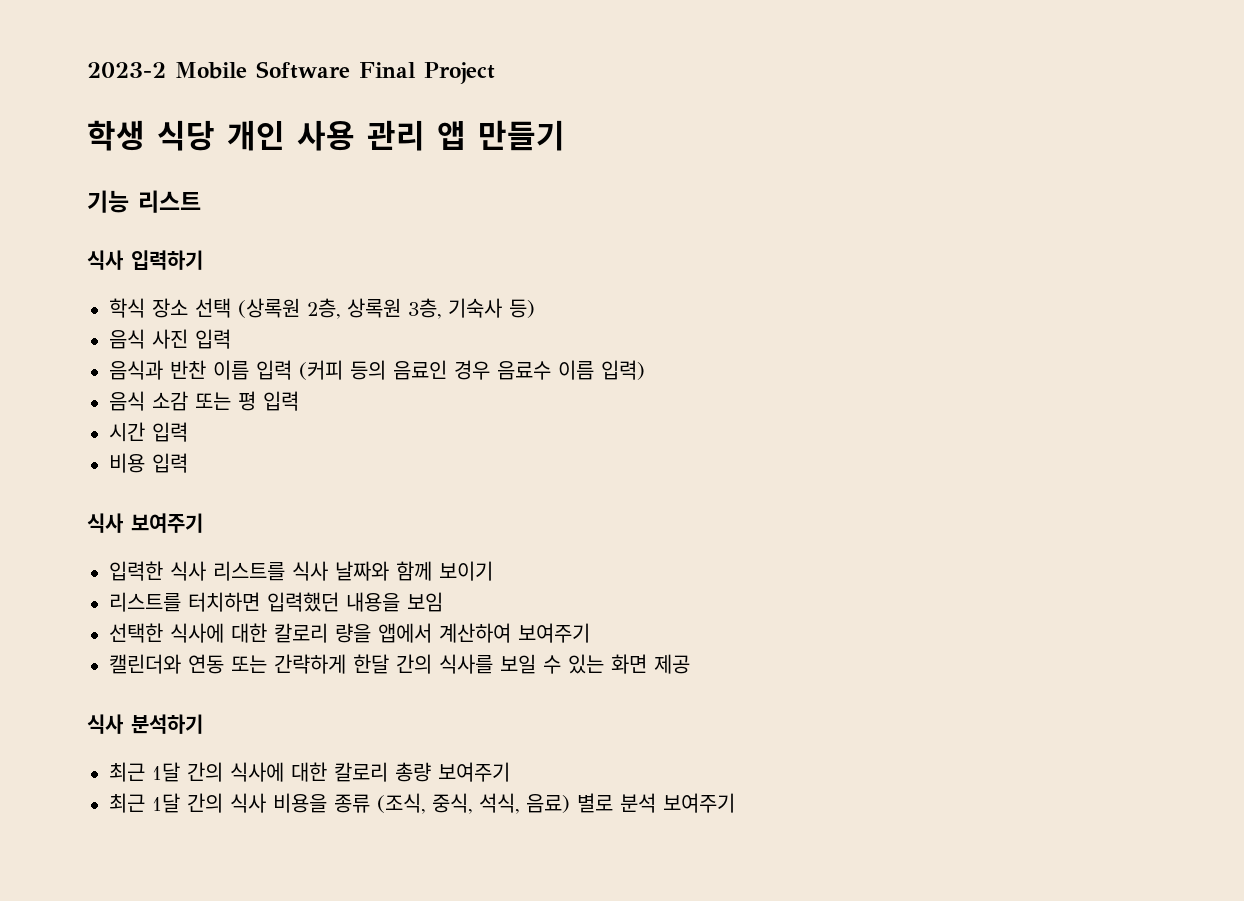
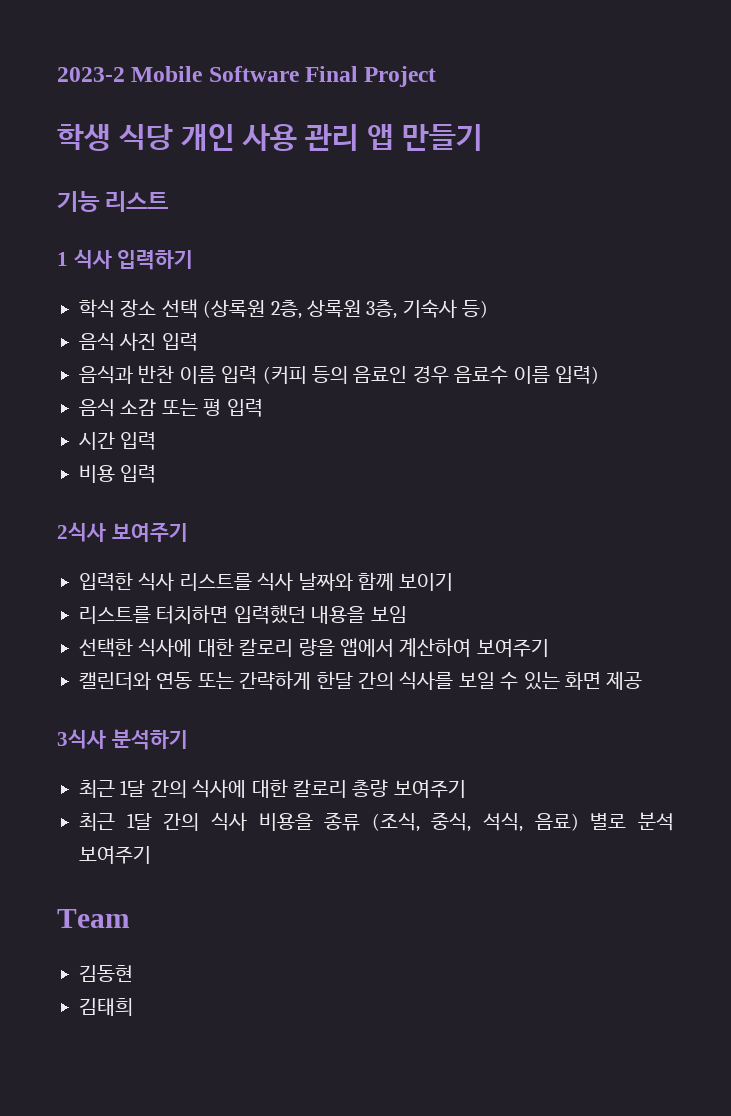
- 식사 입력하기
+ 1 식사 입력하기
- 식사 보여주기
+ 2식사 보여주기
- 식사 분석하기
+ 3식사 분석하기
+ Team
+ 김동현
+ 김태희

